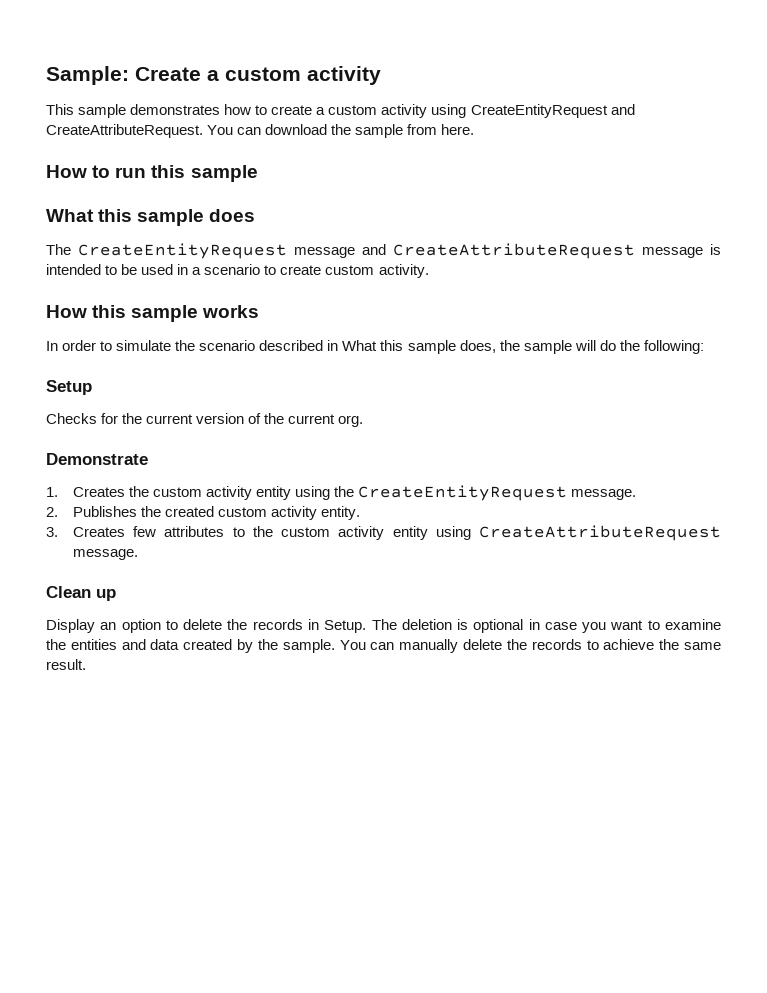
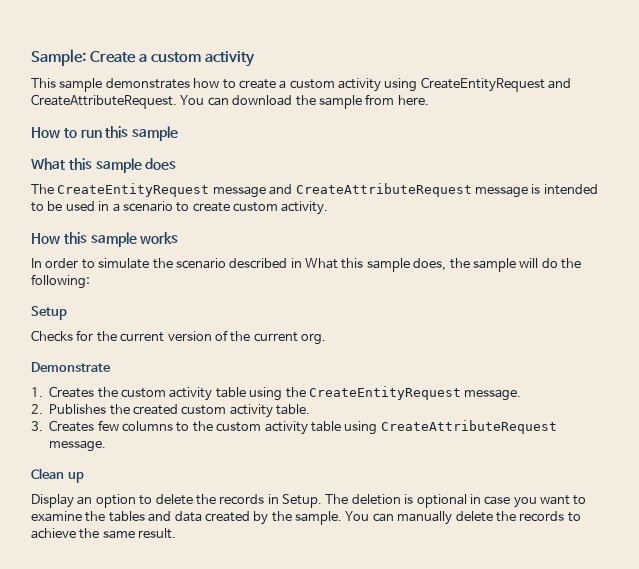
- 1. Creates the custom activity entity using the CreateEntityRequest message.
+ 1. Creates the custom activity table using the CreateEntityRequest message.
- 2. Publishes the created custom activity entity.
+ 2. Publishes the created custom activity table.
- 3. Creates few attributes to the custom activity entity using CreateAttributeRequest message.
+ 3. Creates few columns to the custom activity table using CreateAttributeRequest message.
- The deletion is optional in case you want to examine the entities and data created by the sample.
+ The deletion is optional in case you want to examine the tables and data created by the sample.

